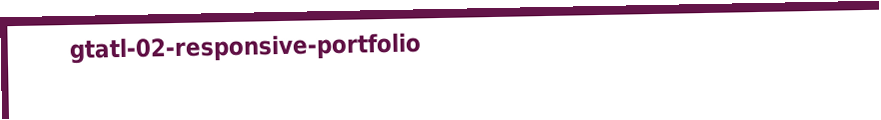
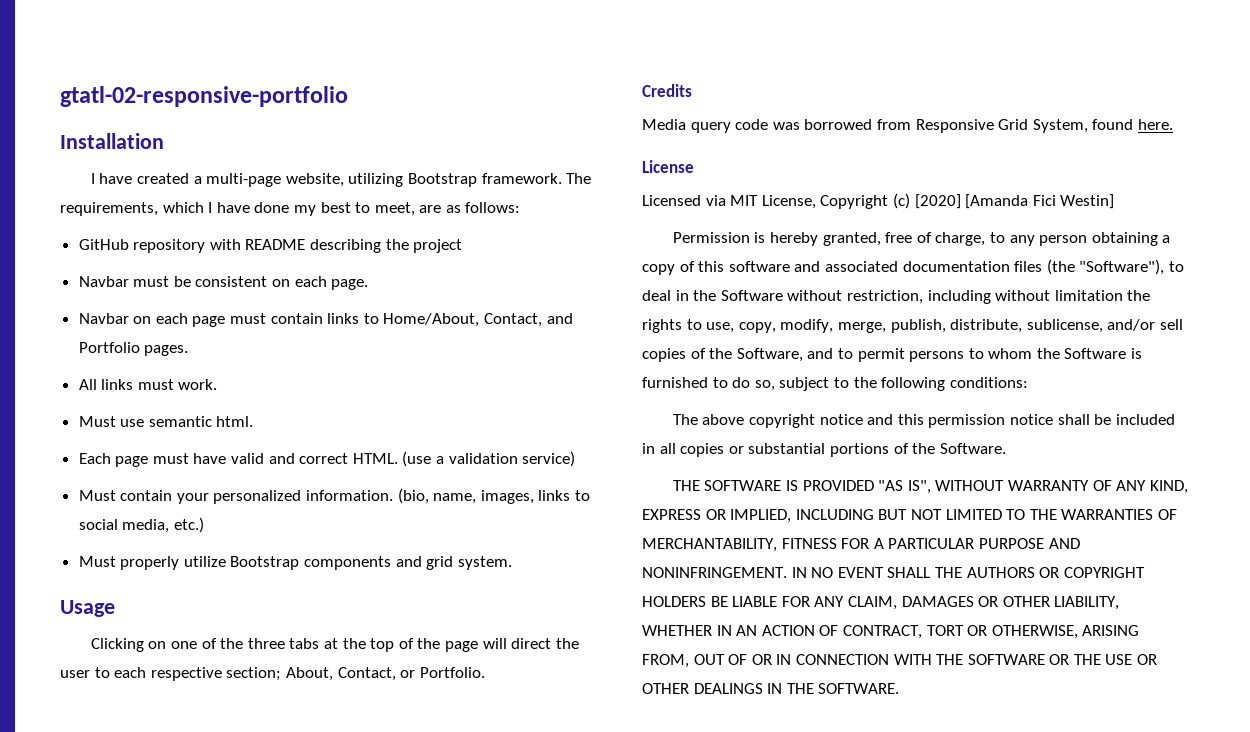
+ Installation
+ I have created a multi-page website, utilizing Bootstrap framework. The requirements, which I have done my best to meet, are as follows:
+ GitHub repository with README describing the project
+ Navbar must be consistent on each page.
+ Navbar on each page must contain links to Home/About, Contact, and Portfolio pages.
+ All links must work.
+ Must use semantic html.
+ Each page must have valid and correct HTML. (use a validation service)
+ Must contain your personalized information. (bio, name, images, links to social media, etc.)
+ Must properly utilize Bootstrap components and grid system.
+ Usage
+ Clicking on one of the three tabs at the top of the page will direct the user to each respective section; About, Contact, or Portfolio.
+ Credits
+ Media query code was borrowed from Responsive Grid System, found here.
+ License
+ Licensed via MIT License, Copyright (c) [2020] [Amanda Fici Westin]
+ Permission is hereby granted, free of charge, to any person obtaining a copy of this software and associated documentation files (the "Software"), to deal in the Software without restriction, including without limitation the rights to use, copy, modify, merge, publish, distribute, sublicense, and/or sell copies of the Software, and to permit persons to whom the Software is furnished to do so, subject to the following conditions:
+ The above copyright notice and this permission notice shall be included in all copies or substantial portions of the Software.
+ THE SOFTWARE IS PROVIDED "AS IS", WITHOUT WARRANTY OF ANY KIND, EXPRESS OR IMPLIED, INCLUDING BUT NOT LIMITED TO THE WARRANTIES OF MERCHANTABILITY, FITNESS FOR A PARTICULAR PURPOSE AND NONINFRINGEMENT. IN NO EVENT SHALL THE AUTHORS OR COPYRIGHT HOLDERS BE LIABLE FOR ANY CLAIM, DAMAGES OR OTHER LIABILITY, WHETHER IN AN ACTION OF CONTRACT, TORT OR OTHERWISE, ARISING FROM, OUT OF OR IN CONNECTION WITH THE SOFTWARE OR THE USE OR OTHER DEALINGS IN THE SOFTWARE.

